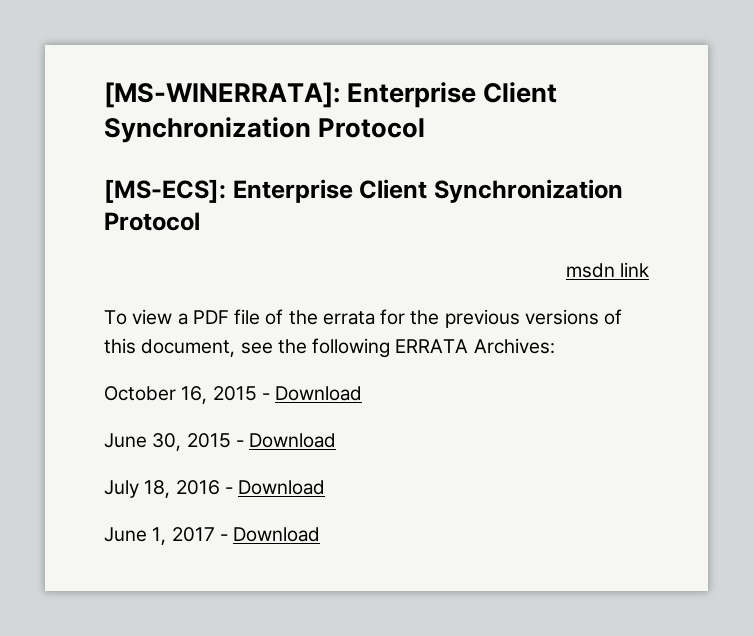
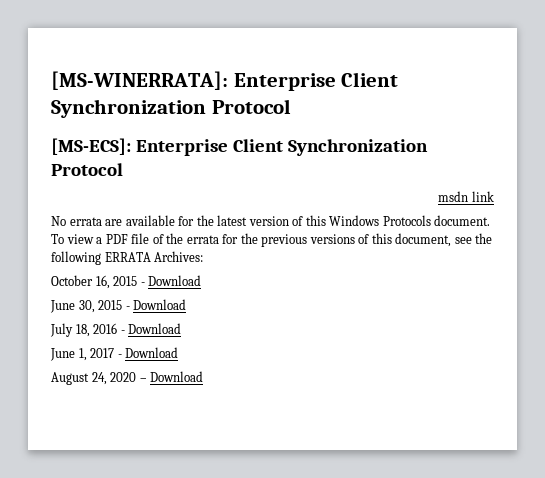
+ No errata are available for the latest version of this Windows Protocols document.
+ August 24, 2020 – Download

